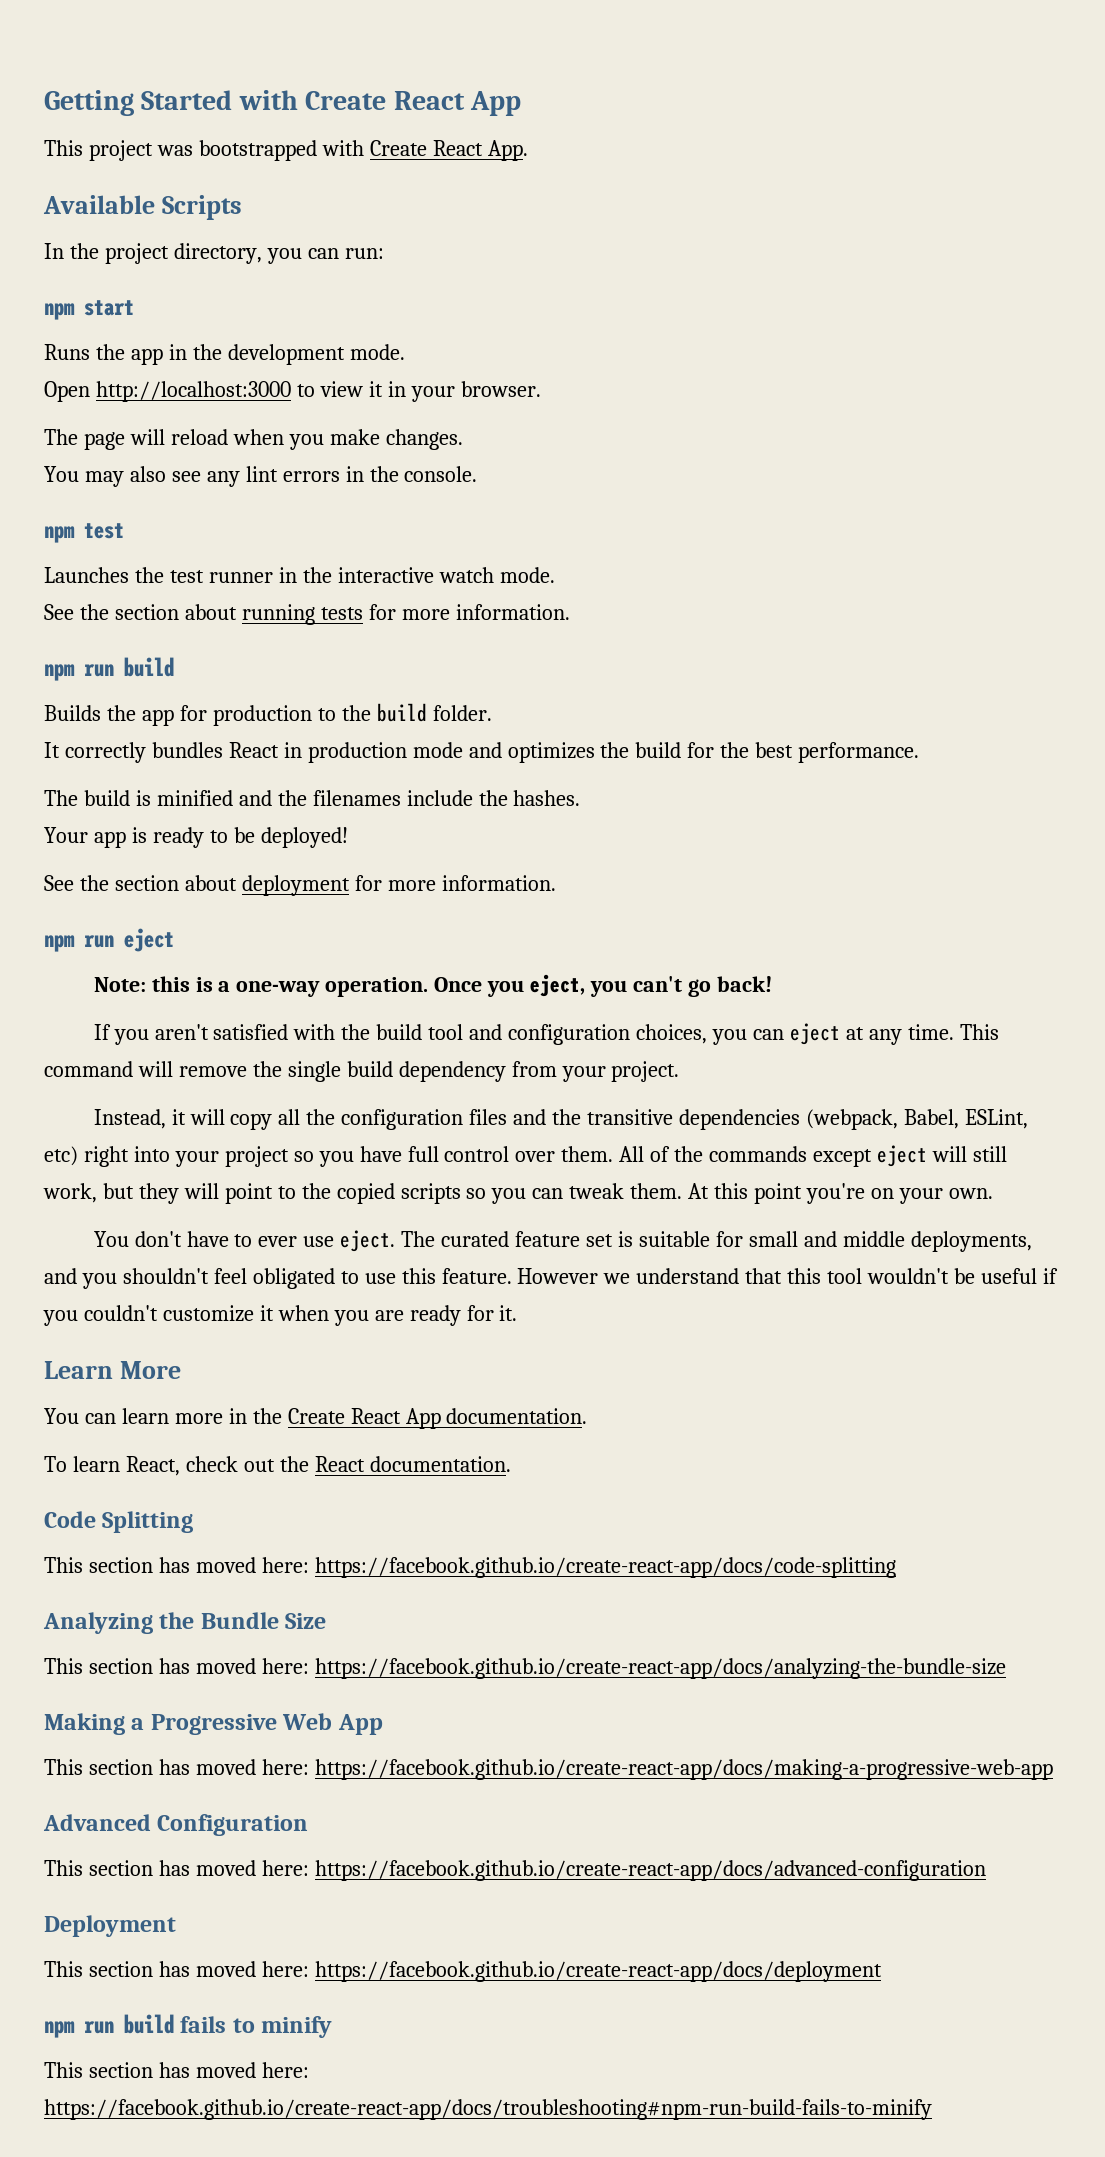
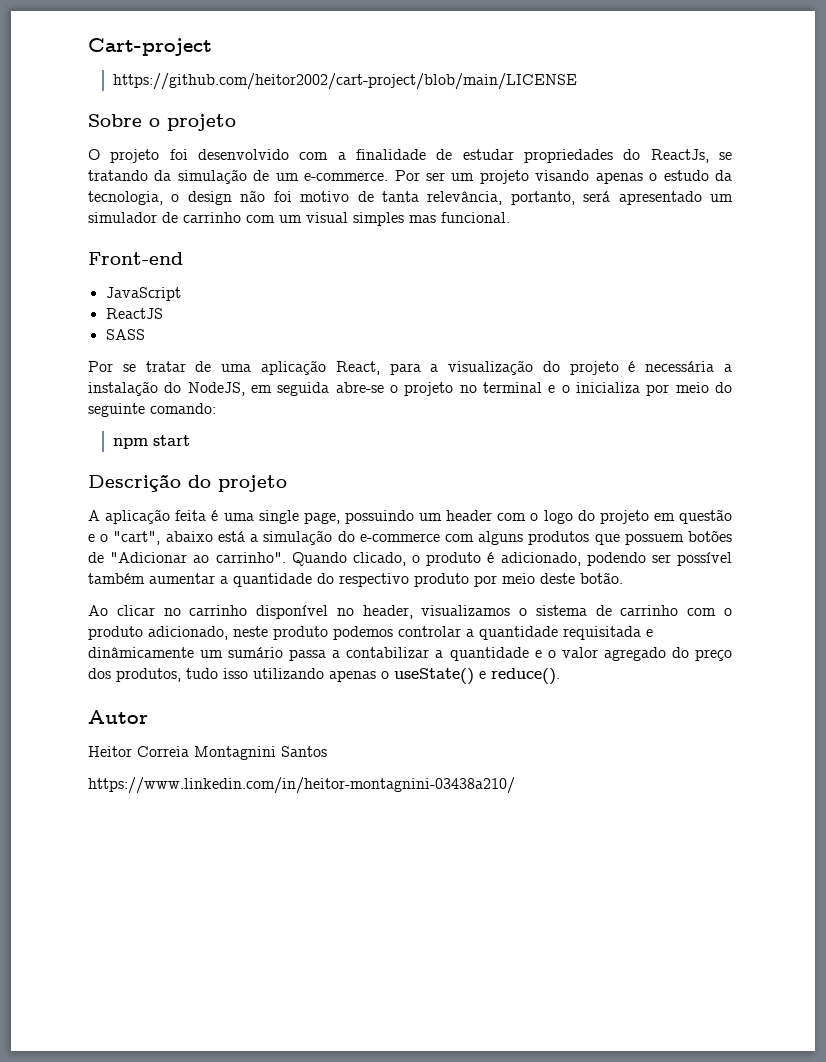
- Getting Started with Create React App
- This project was bootstrapped with Create React App.
- Available Scripts
- In the project directory, you can run:
+ Cart-project
+ https://github.com/heitor2002/cart-project/blob/main/LICENSE
+ Sobre o projeto
+ O projeto foi desenvolvido com a finalidade de estudar propriedades do ReactJs, se tratando da simulação de um e-commerce. Por ser um projeto visando apenas o estudo da tecnologia, o design não foi motivo de tanta relevância, portanto, será apresentado um simulador de carrinho com um visual simples mas funcional.
+ Front-end
+ JavaScript
+ ReactJS
+ SASS
+ Por se tratar de uma aplicação React, para a visualização do projeto é necessária a instalação do NodeJS, em seguida abre-se o projeto no terminal e o inicializa por meio do seguinte comando:
  npm start
- Runs the app in the development mode.
- Open http://localhost:3000 to view it in your browser.
- The page will reload when you make changes.
- You may also see any lint errors in the console.
- npm test
- Launches the test runner in the interactive watch mode.
- See the section about running tests for more information.
- npm run build
- Builds the app for production to the build folder.
- It correctly bundles React in production mode and optimizes the build for the best performance.
- The build is minified and the filenames include the hashes.
- Your app is ready to be deployed!
- See the section about deployment for more information.
- npm run eject
- Note: this is a one-way operation. Once you eject, you can't go back!
- If you aren't satisfied with the build tool and configuration choices, you can eject at any time. This command will remove the single build dependency from your project.
- Instead, it will copy all the configuration files and the transitive dependencies (webpack, Babel, ESLint, etc) right into your project so you have full control over them. All of the commands except eject will still work, but they will point to the copied scripts so you can tweak them. At this point you're on your own.
- You don't have to ever use eject. The curated feature set is suitable for small and middle deployments, and you shouldn't feel obligated to use this feature. However we understand that this tool wouldn't be useful if you couldn't customize it when you are ready for it.
- Learn More
- You can learn more in the Create React App documentation.
- To learn React, check out the React documentation.
- Code Splitting
- This section has moved here: https://facebook.github.io/create-react-app/docs/code-splitting
- Analyzing the Bundle Size
- This section has moved here: https://facebook.github.io/create-react-app/docs/analyzing-the-bundle-size
- Making a Progressive Web App
- This section has moved here: https://facebook.github.io/create-react-app/docs/making-a-progressive-web-app
- Advanced Configuration
- This section has moved here: https://facebook.github.io/create-react-app/docs/advanced-configuration
- Deployment
- This section has moved here: https://facebook.github.io/create-react-app/docs/deployment
- npm run build fails to minify
- This section has moved here: https://facebook.github.io/create-react-app/docs/troubleshooting#npm-run-build-fails-to-minify
+ Descrição do projeto
+ A aplicação feita é uma single page, possuindo um header com o logo do projeto em questão e o "cart", abaixo está a simulação do e-commerce com alguns produtos que possuem botões de "Adicionar ao carrinho". Quando clicado, o produto é adicionado, podendo ser possível também aumentar a quantidade do respectivo produto por meio deste botão.
+ Ao clicar no carrinho disponível no header, visualizamos o sistema de carrinho com o produto adicionado, neste produto podemos controlar a quantidade requisitada e dinâmicamente um sumário passa a contabilizar a quantidade e o valor agregado do preço dos produtos, tudo isso utilizando apenas o useState() e reduce().
+ Autor
+ Heitor Correia Montagnini Santos
+ https://www.linkedin.com/in/heitor-montagnini-03438a210/

